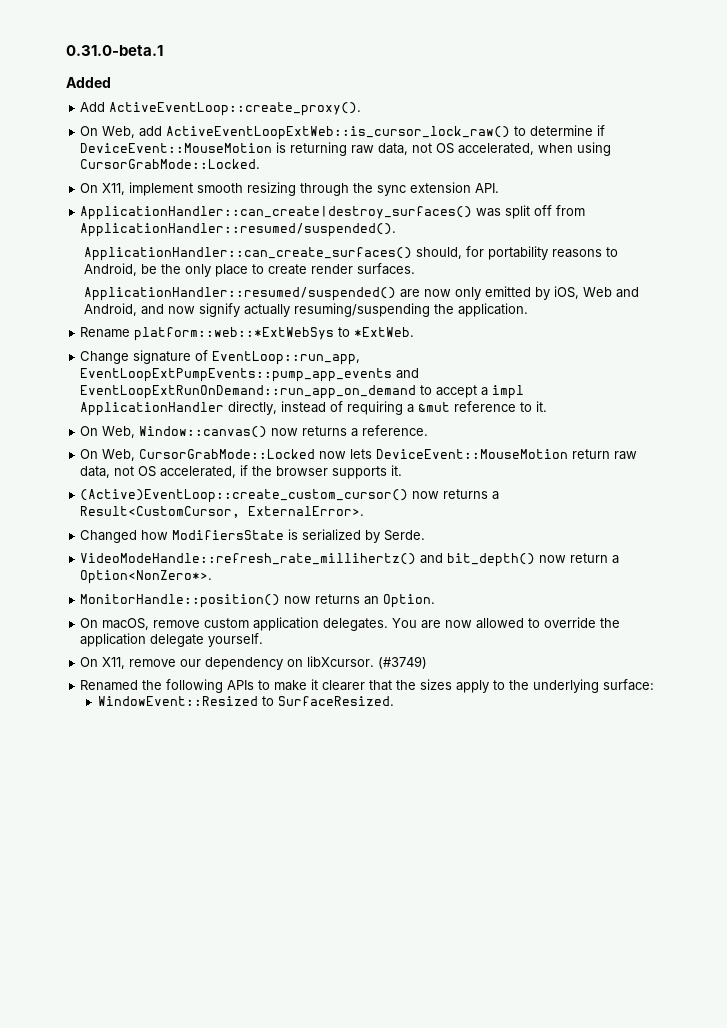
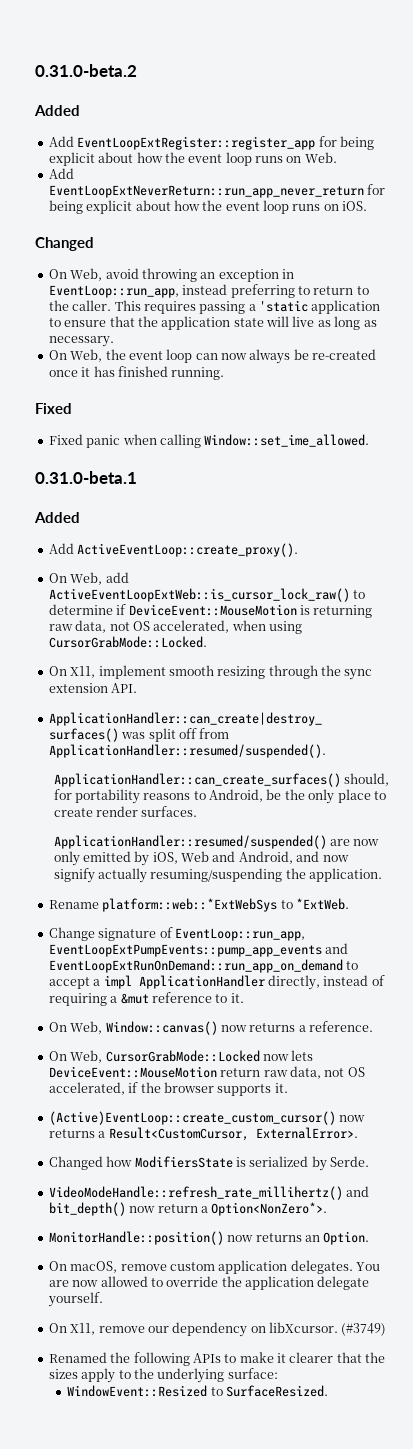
+ 0.31.0-beta.2
+ Added
+ Add EventLoopExtRegister::register_app for being explicit about how the event loop runs on Web.
+ Add EventLoopExtNeverReturn::run_app_never_return for being explicit about how the event loop runs on iOS.
+ Changed
+ On Web, avoid throwing an exception in EventLoop::run_app, instead preferring to return to the caller. This requires passing a 'static application to ensure that the application state will live as long as necessary.
+ On Web, the event loop can now always be re-created once it has finished running.
+ Fixed
+ Fixed panic when calling Window::set_ime_allowed.

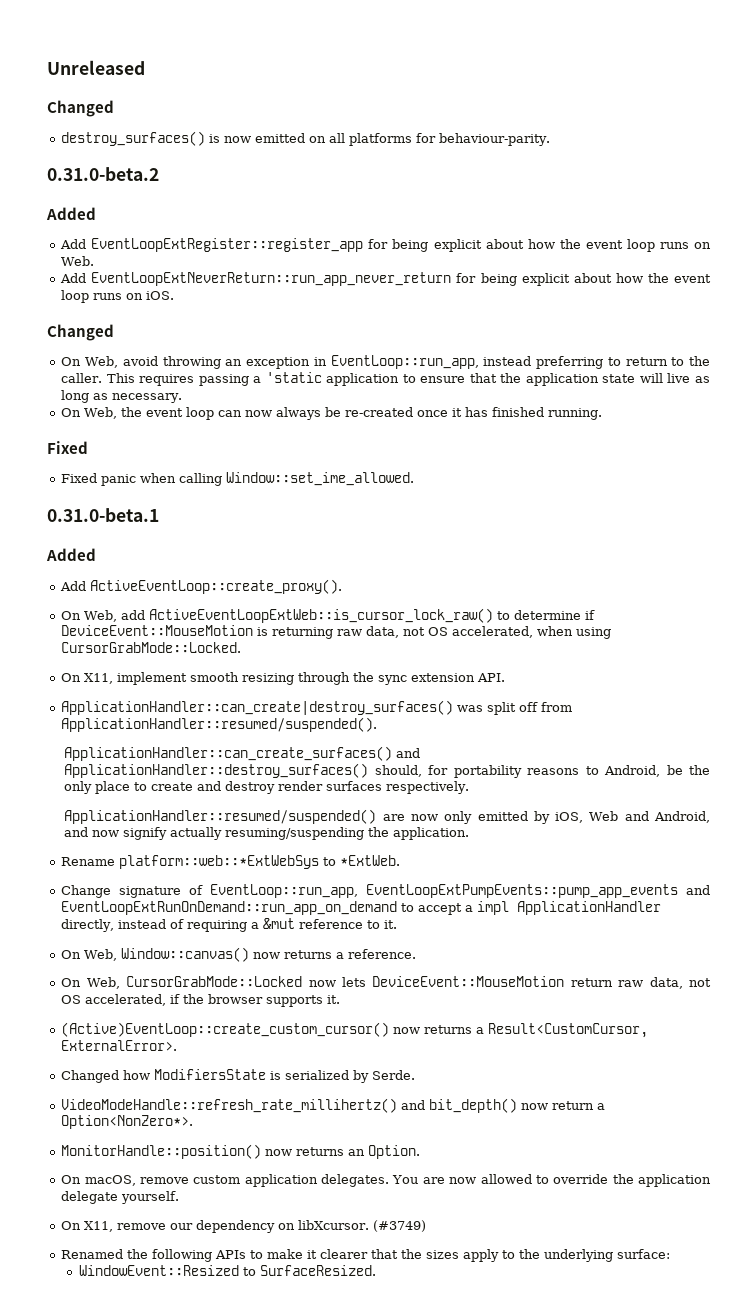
+ Unreleased
+ Changed
+ destroy_surfaces() is now emitted on all platforms for behaviour-parity.
- ApplicationHandler::can_create_surfaces() should, for portability reasons to Android, be the only place to create render surfaces.
+ ApplicationHandler::can_create_surfaces() and ApplicationHandler::destroy_surfaces() should, for portability reasons to Android, be the only place to create and destroy render surfaces respectively.

